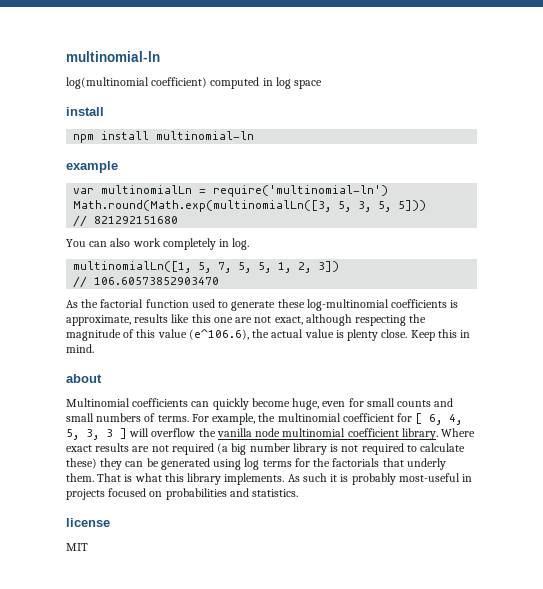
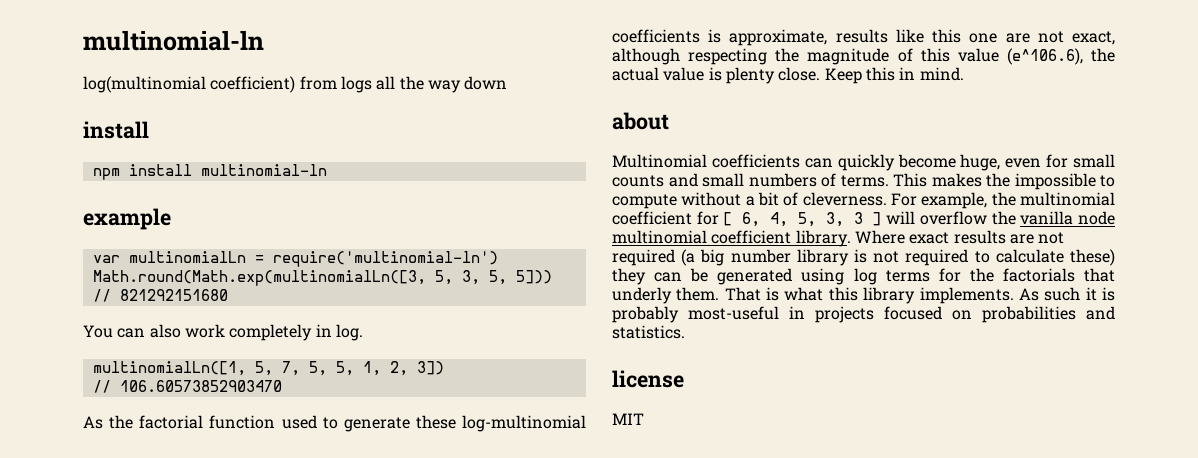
- log(multinomial coefficient) computed in log space
+ log(multinomial coefficient) from logs all the way down
+ This makes the impossible to compute without a bit of cleverness.

